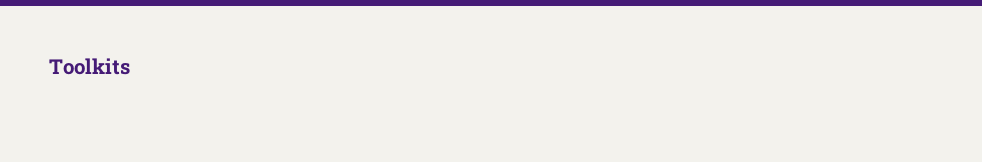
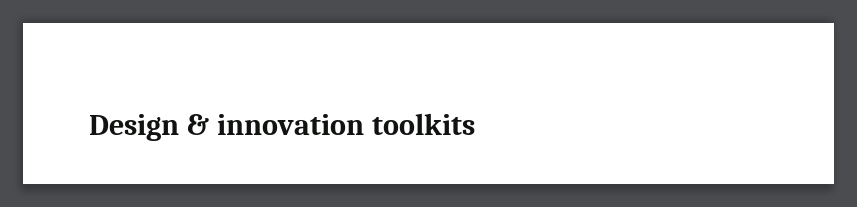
- Toolkits
+ Design & innovation toolkits

